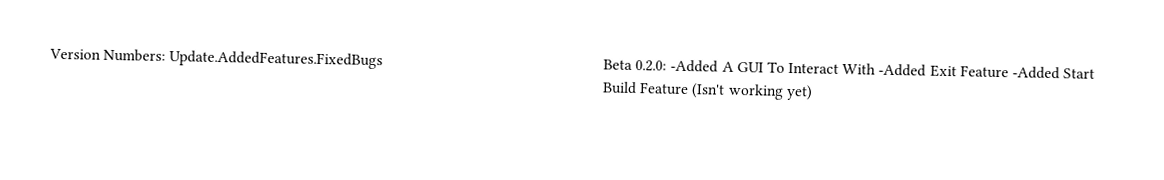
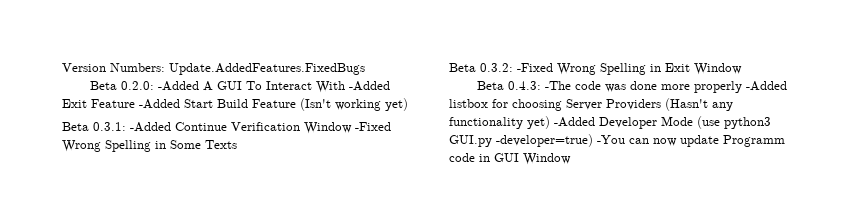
+ Beta 0.3.1: -Added Continue Verification Window -Fixed Wrong Spelling in Some Texts
+ Beta 0.3.2: -Fixed Wrong Spelling in Exit Window
+ Beta 0.4.3: -The code was done more properly -Added listbox for choosing Server Providers (Hasn't any functionality yet) -Added Developer Mode (use python3 GUI.py -developer=true) -You can now update Programm code in GUI Window

